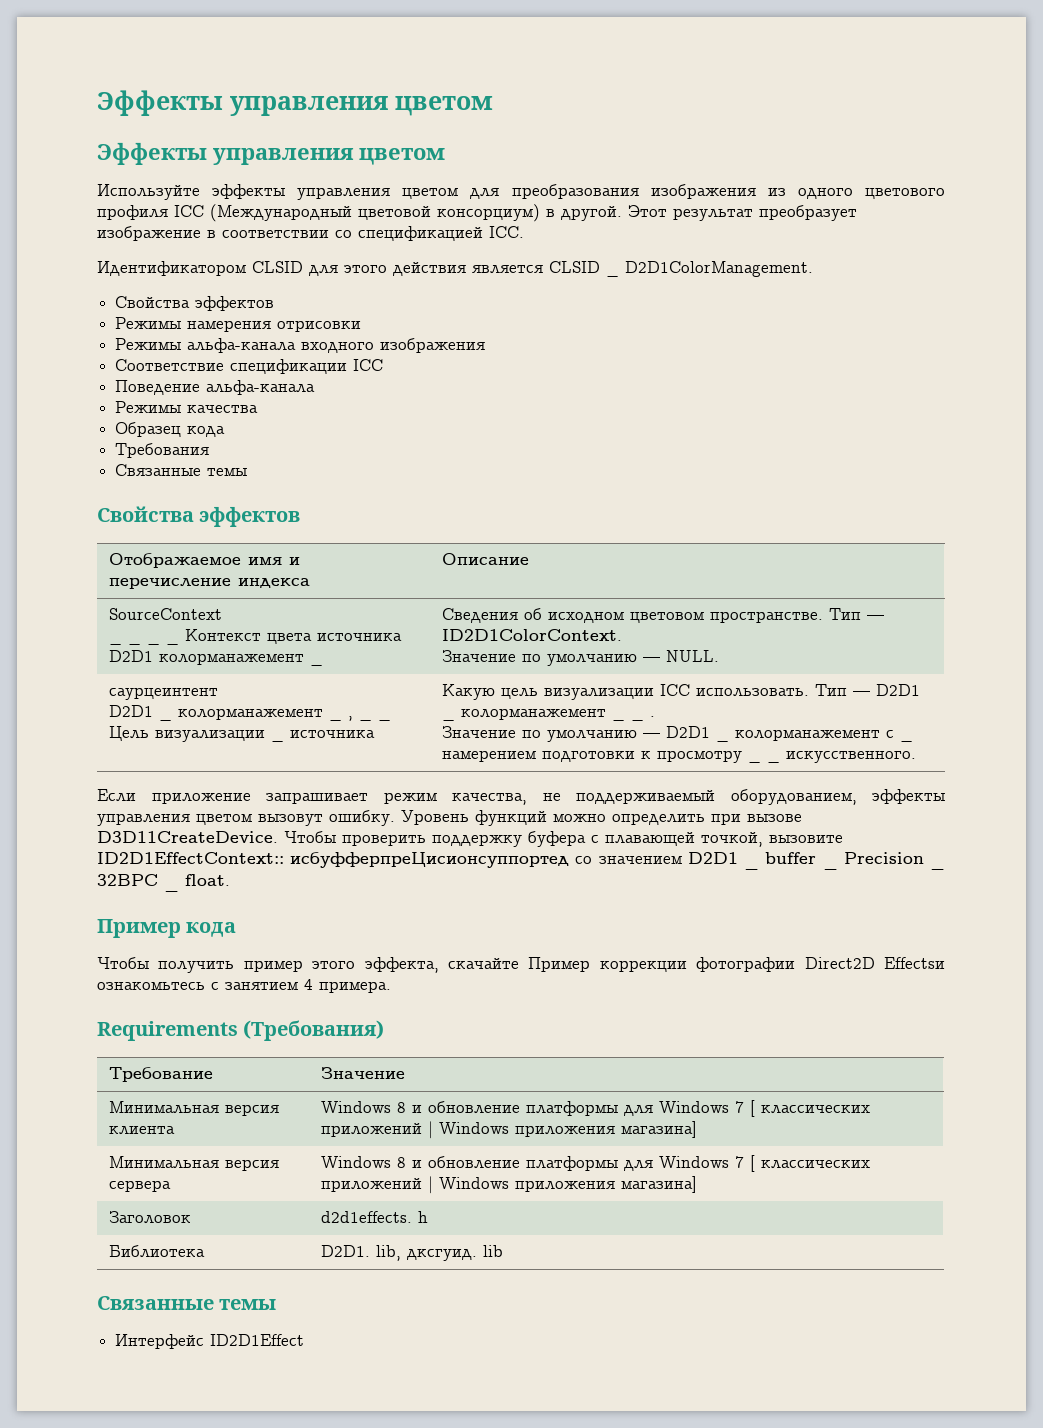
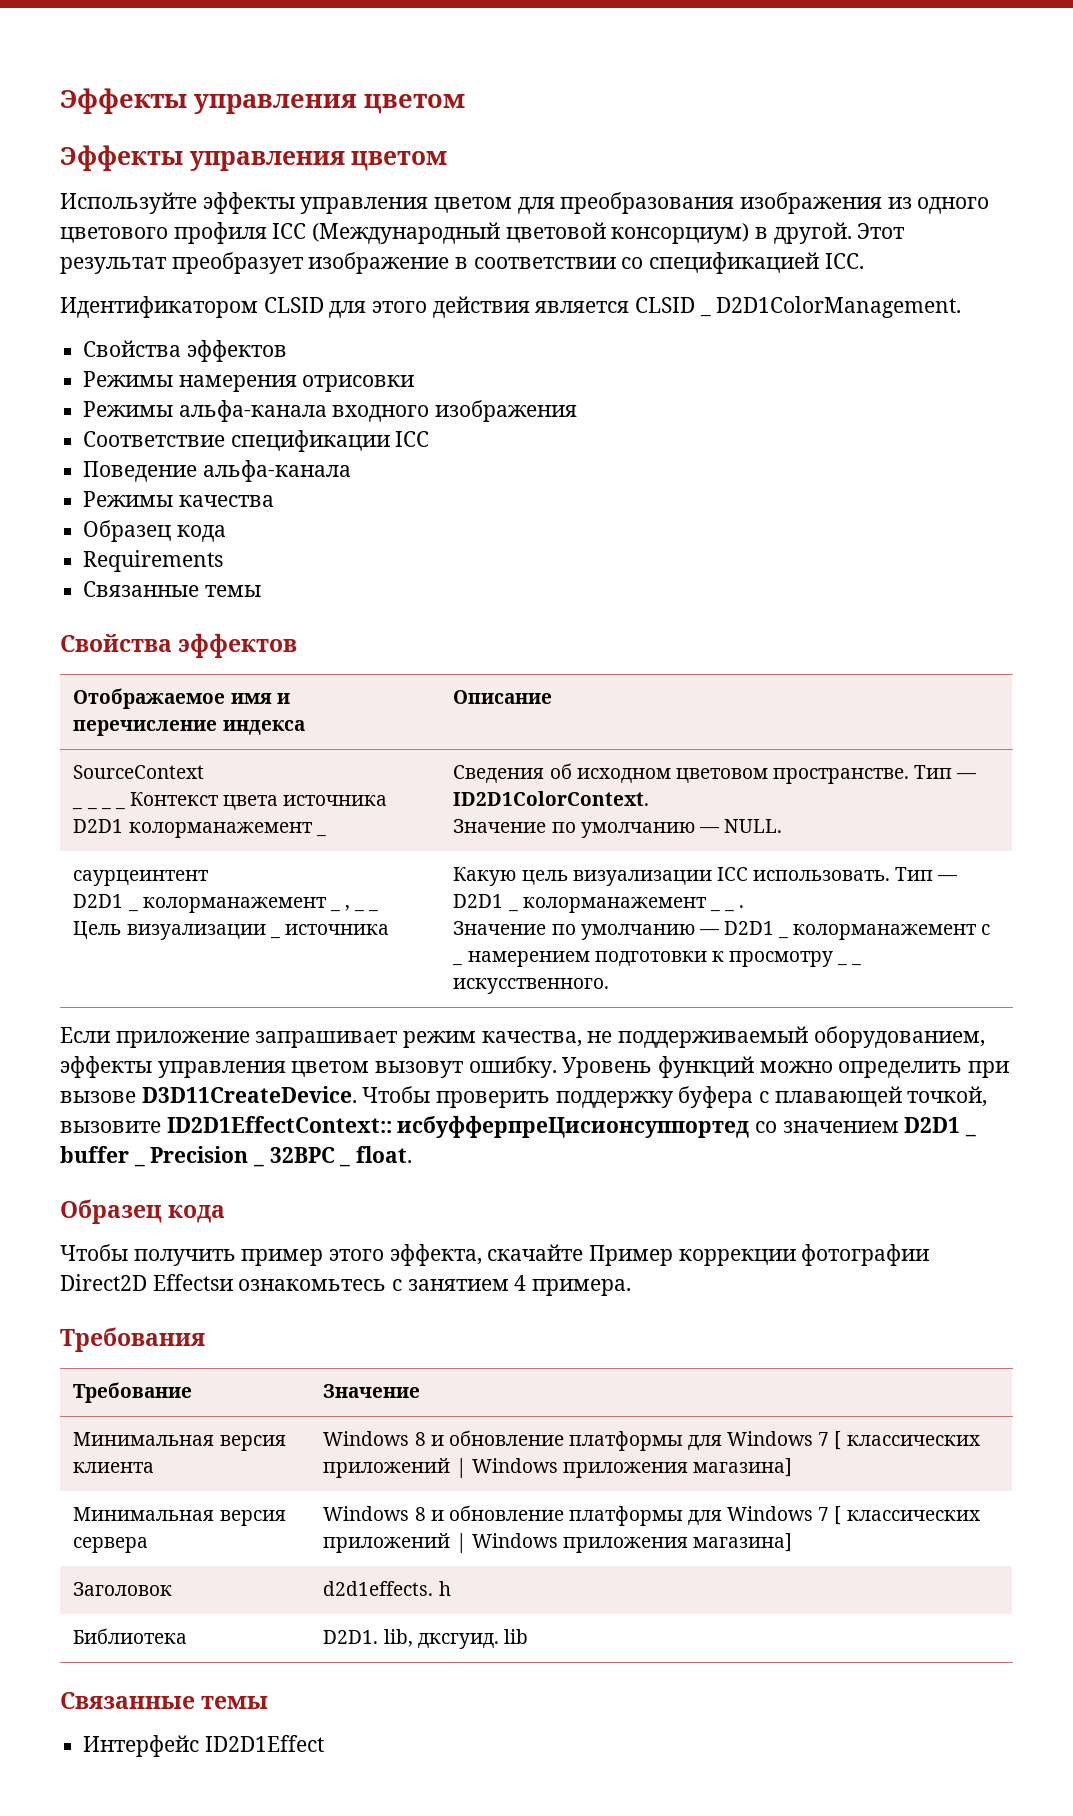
- Требования
+ Requirements
  Чтобы проверить поддержку буфера с плавающей точкой, вызовите ID2D1EffectContext:: исбуфферпреЦисионсуппортед со значением D2D1 _ buffer _ Precision _ 32BPC _ float.
- Пример кода
+ Образец кода
- Requirements (Требования)
+ Требования

